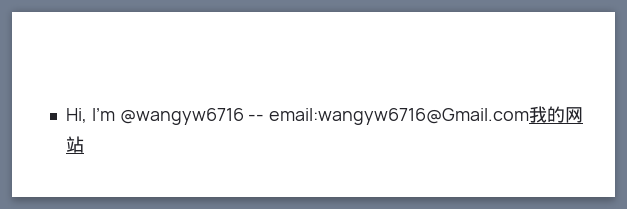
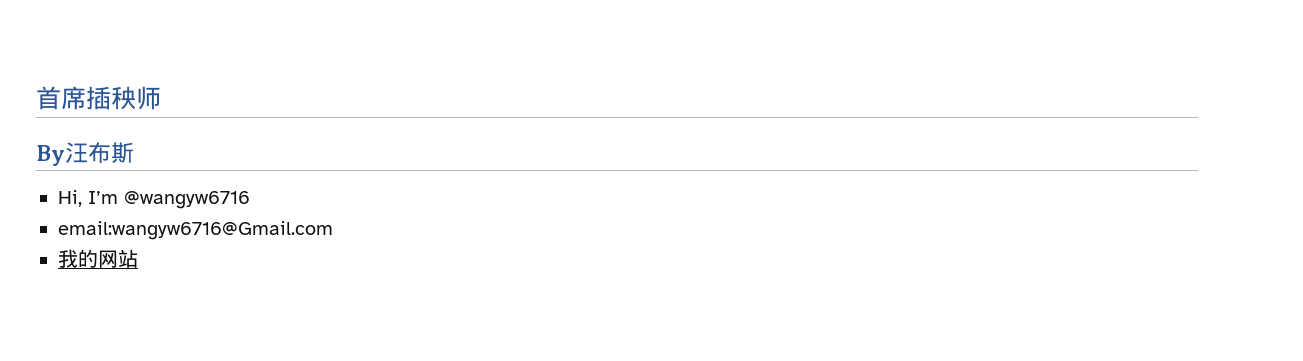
+ 首席插秧师
+ By汪布斯
- Hi, I’m @wangyw6716 -- email:wangyw6716@Gmail.com我的网站
+ Hi, I’m @wangyw6716
+ email:wangyw6716@Gmail.com
+ 我的网站

